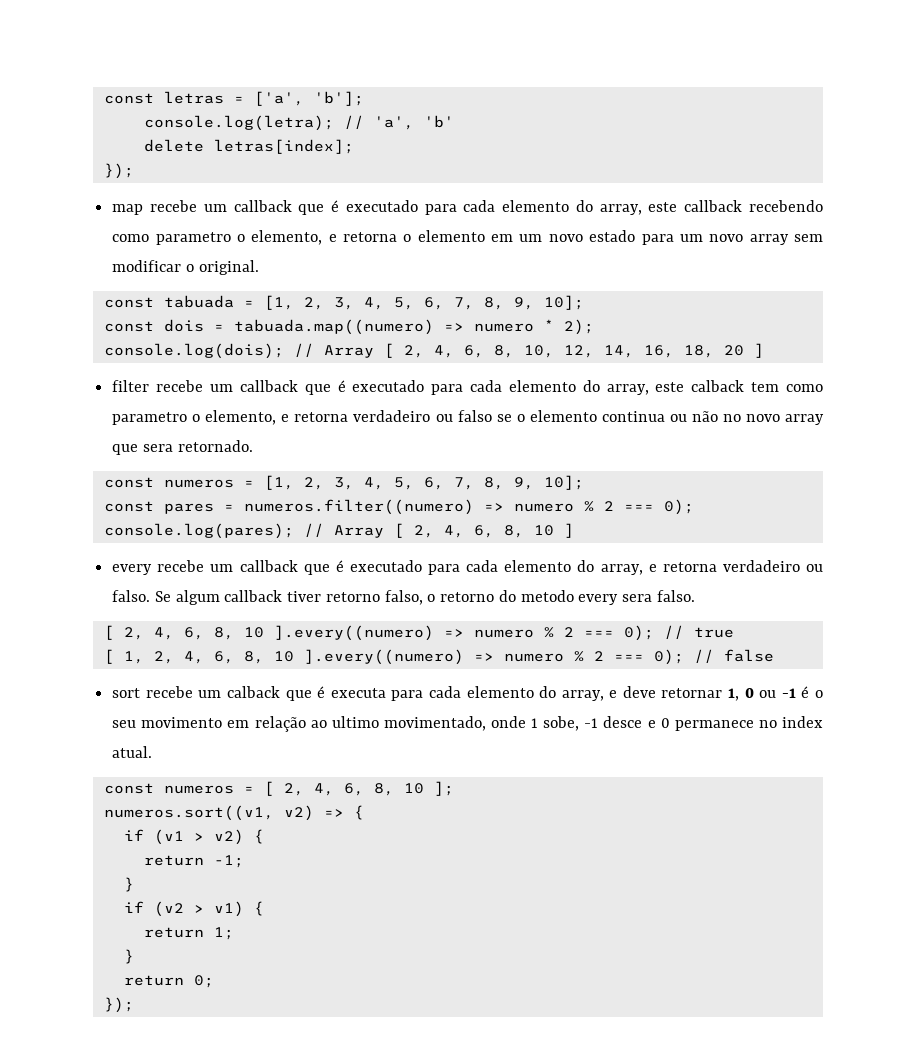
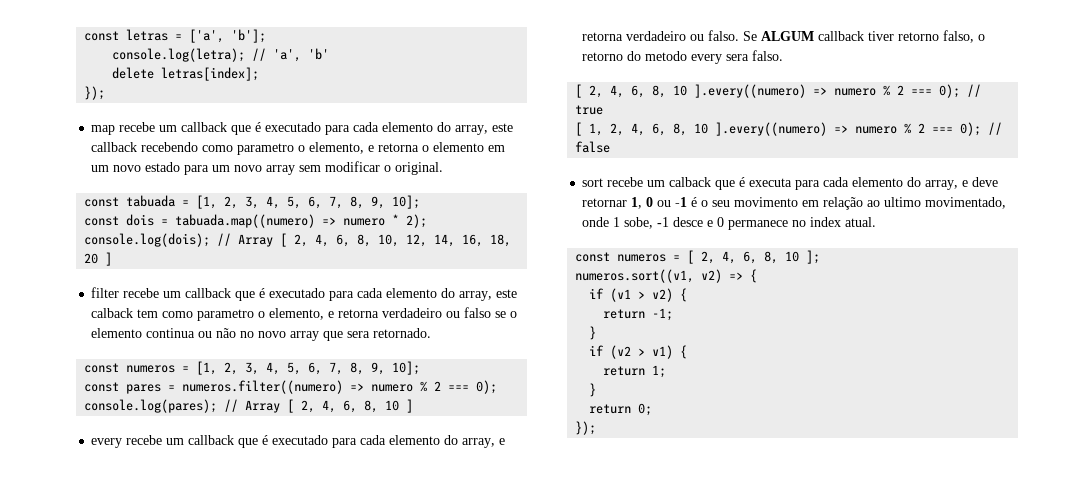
- Se algum callback tiver retorno falso, o retorno do metodo every sera falso.
+ Se ALGUM callback tiver retorno falso, o retorno do metodo every sera falso.

